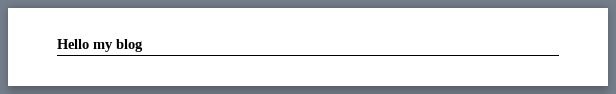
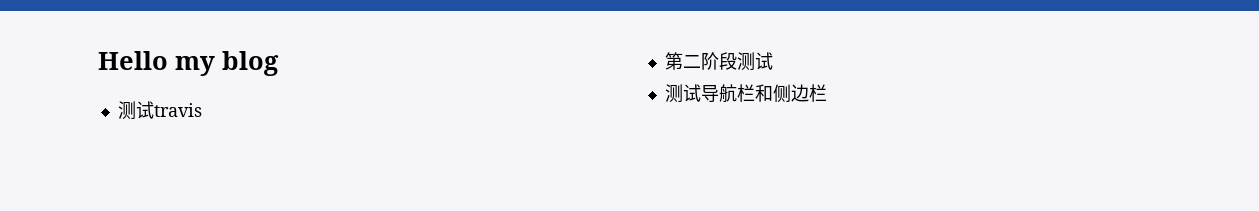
+ 测试travis
+ 第二阶段测试
+ 测试导航栏和侧边栏

